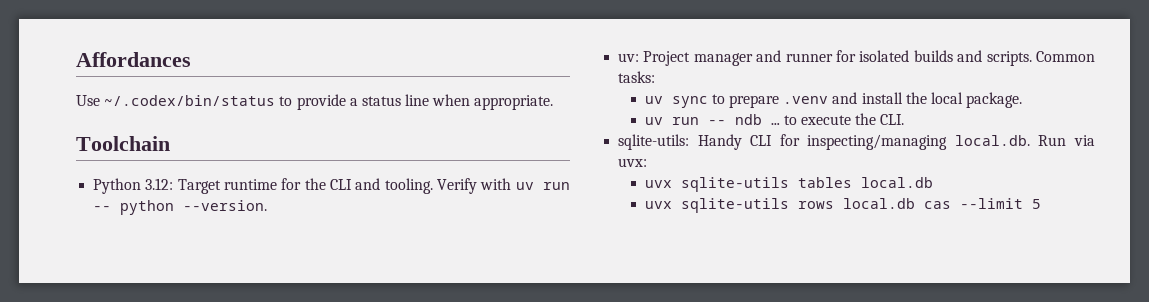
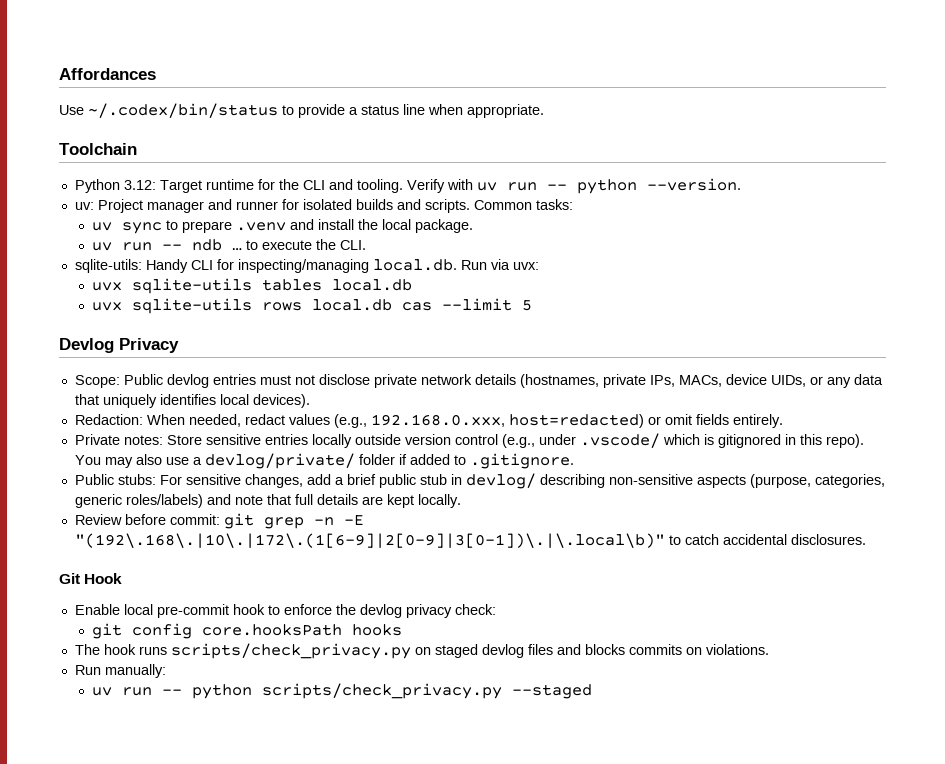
+ Devlog Privacy
+ Scope: Public devlog entries must not disclose private network details (hostnames, private IPs, MACs, device UIDs, or any data that uniquely identifies local devices).
+ Redaction: When needed, redact values (e.g., 192.168.0.xxx, host=redacted) or omit fields entirely.
+ Private notes: Store sensitive entries locally outside version control (e.g., under .vscode/ which is gitignored in this repo). You may also use a devlog/private/ folder if added to .gitignore.
+ Public stubs: For sensitive changes, add a brief public stub in devlog/ describing non-sensitive aspects (purpose, categories, generic roles/labels) and note that full details are kept locally.
+ Review before commit: git grep -n -E "(192\.168\.|10\.|172\.(1[6-9]|2[0-9]|3[0-1])\.|\.local\b)" to catch accidental disclosures.
+ Git Hook
+ Enable local pre-commit hook to enforce the devlog privacy check:
+ git config core.hooksPath hooks
+ The hook runs scripts/check_privacy.py on staged devlog files and blocks commits on violations.
+ Run manually:
+ uv run -- python scripts/check_privacy.py --staged

